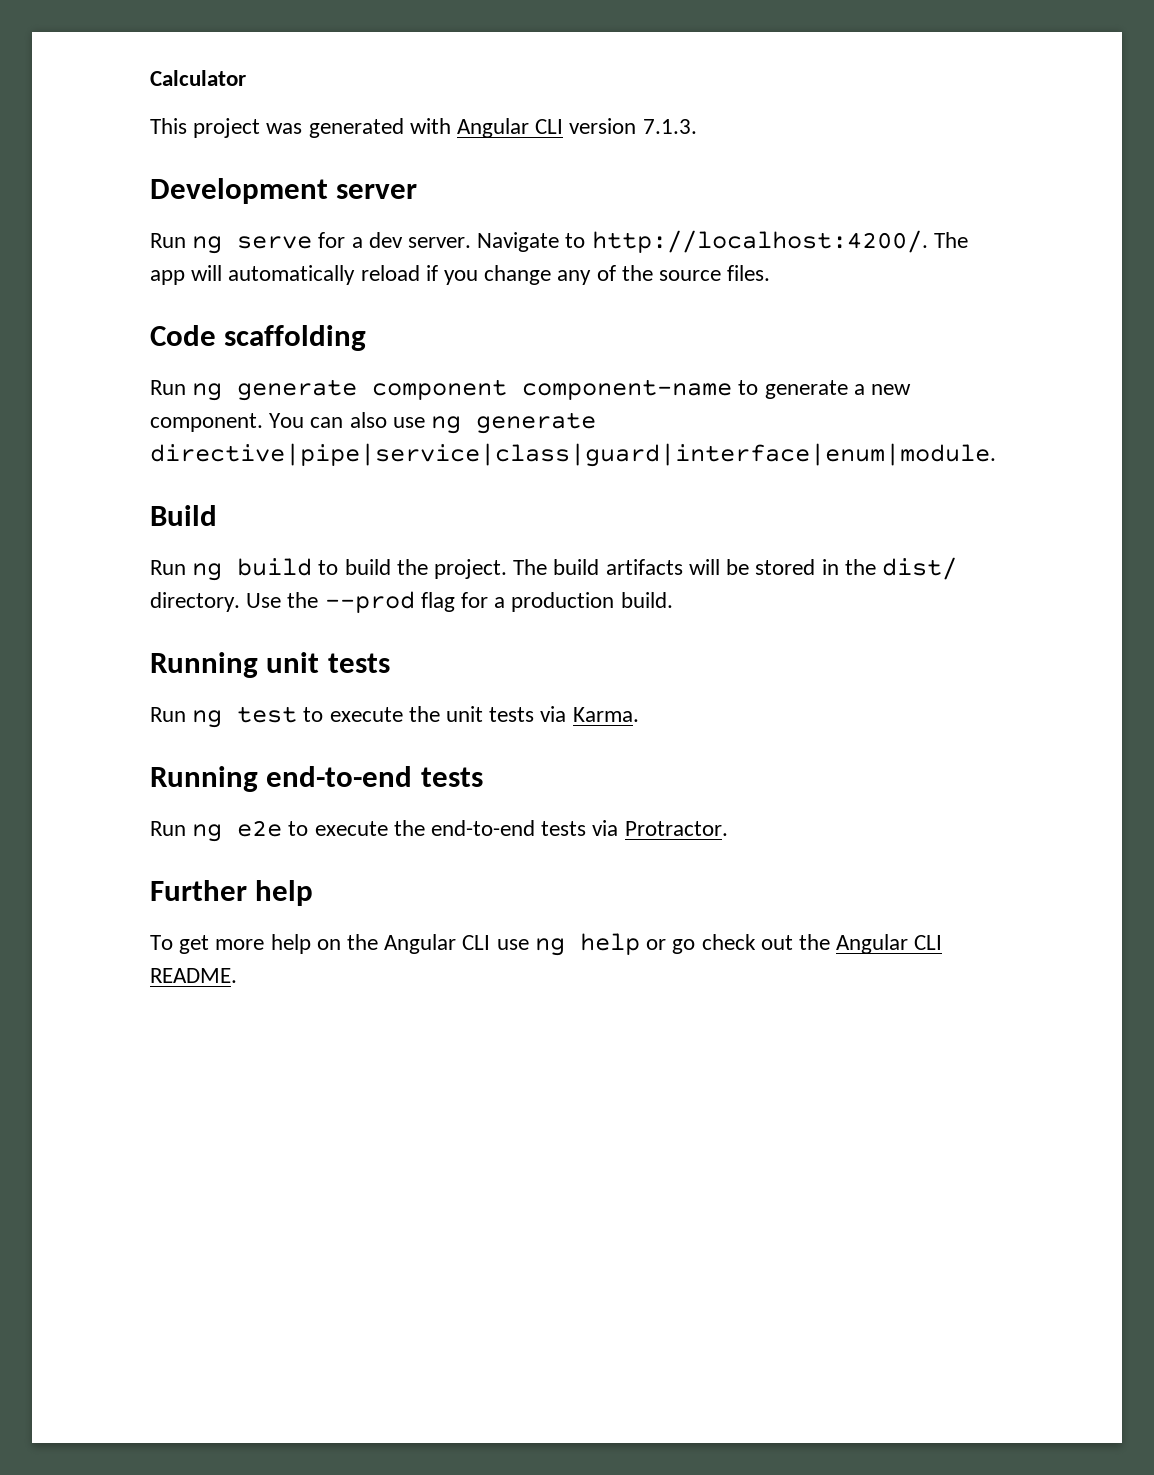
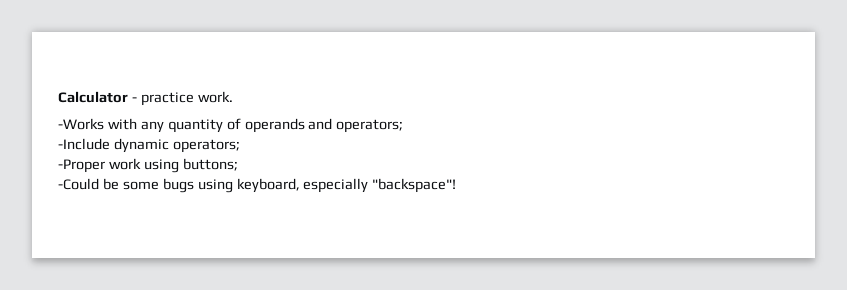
- Calculator
- This project was generated with Angular CLI version 7.1.3.
- Development server
- Run ng serve for a dev server. Navigate to http://localhost:4200/. The app will automatically reload if you change any of the source files.
- Code scaffolding
- Run ng generate component component-name to generate a new component. You can also use ng generate directive|pipe|service|class|guard|interface|enum|module.
- Build
- Run ng build to build the project. The build artifacts will be stored in the dist/ directory. Use the --prod flag for a production build.
- Running unit tests
- Run ng test to execute the unit tests via Karma.
- Running end-to-end tests
- Run ng e2e to execute the end-to-end tests via Protractor.
- Further help
- To get more help on the Angular CLI use ng help or go check out the Angular CLI README.
+ Calculator - practice work.
+ -Works with any quantity of operands and operators;
+ -Include dynamic operators;
+ -Proper work using buttons;
+ -Could be some bugs using keyboard, especially "backspace"!

